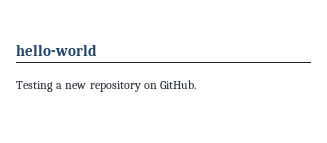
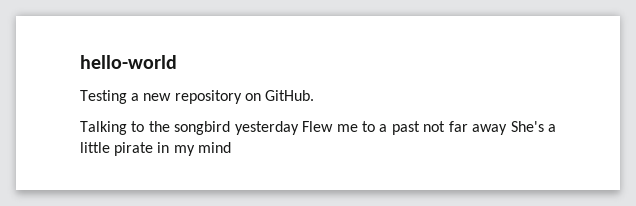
+ Talking to the songbird yesterday Flew me to a past not far away She's a little pirate in my mind

